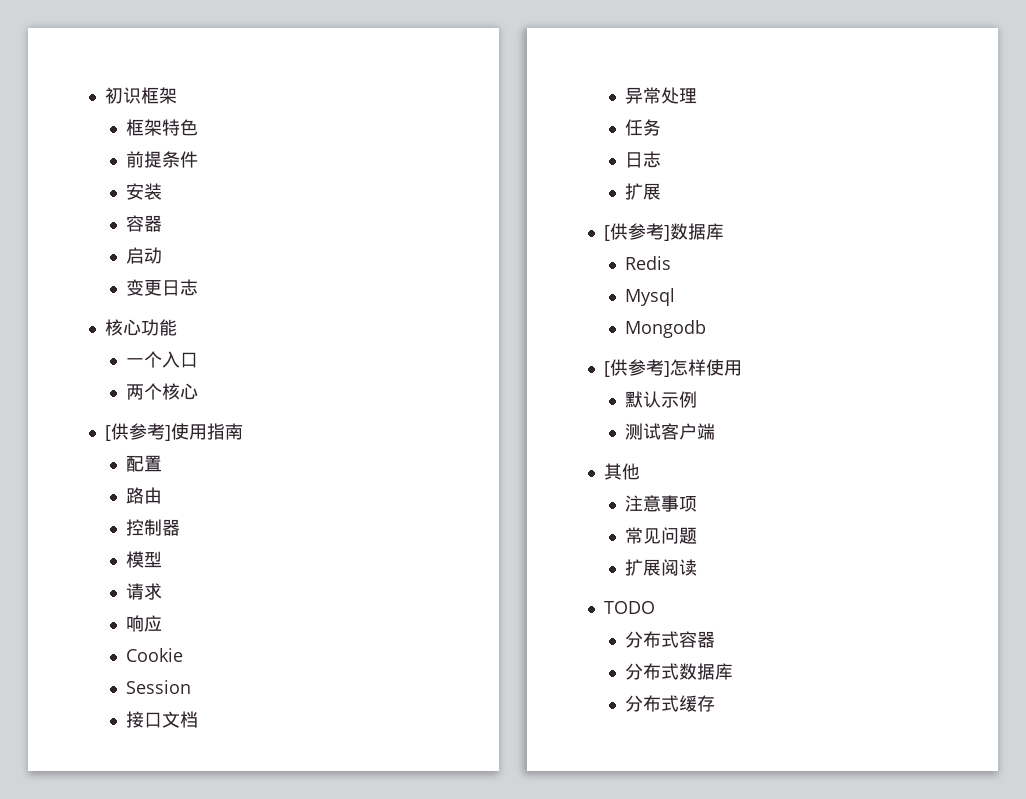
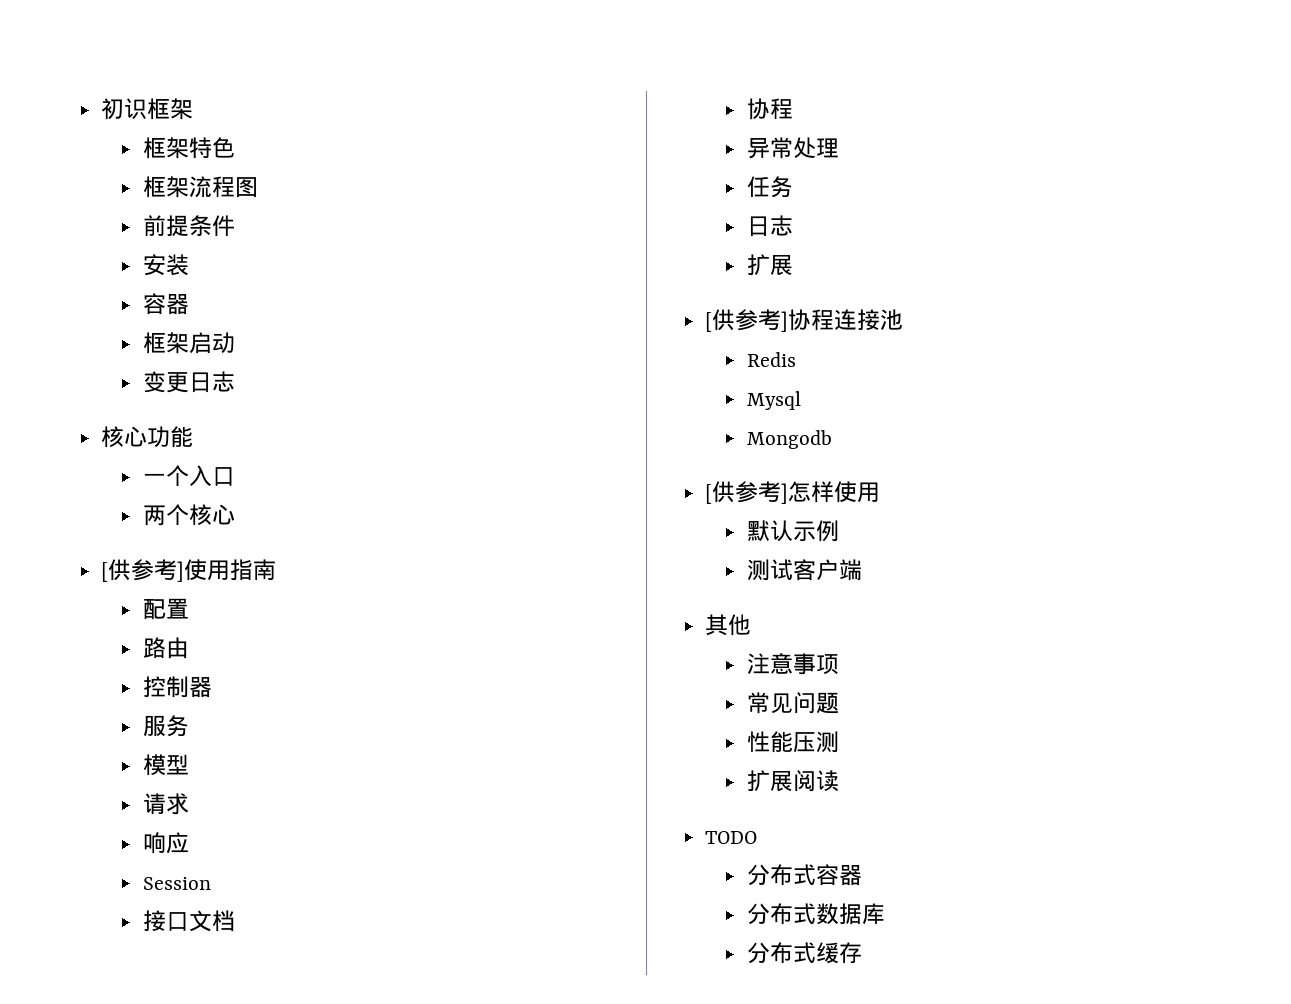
+ 框架流程图
- 启动
+ 框架启动
+ 服务
- Cookie
  接口文档
+ 协程
- [供参考]数据库
+ [供参考]协程连接池
+ 性能压测

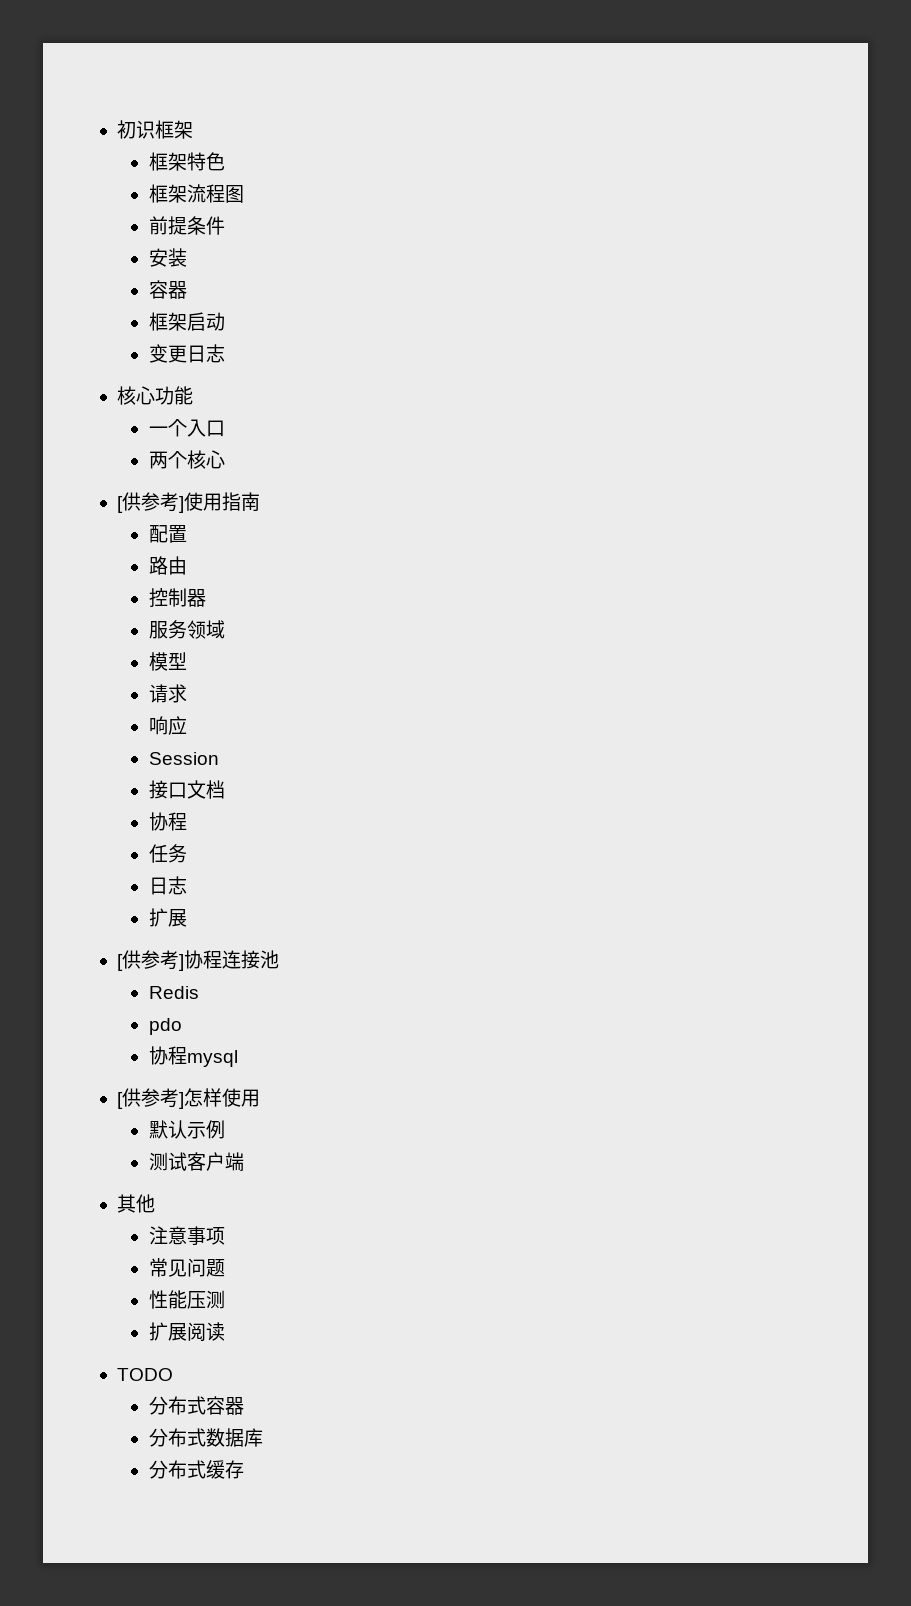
- 服务
+ 服务领域
- 异常处理
- Mysql
- Mongodb
+ pdo
+ 协程mysql

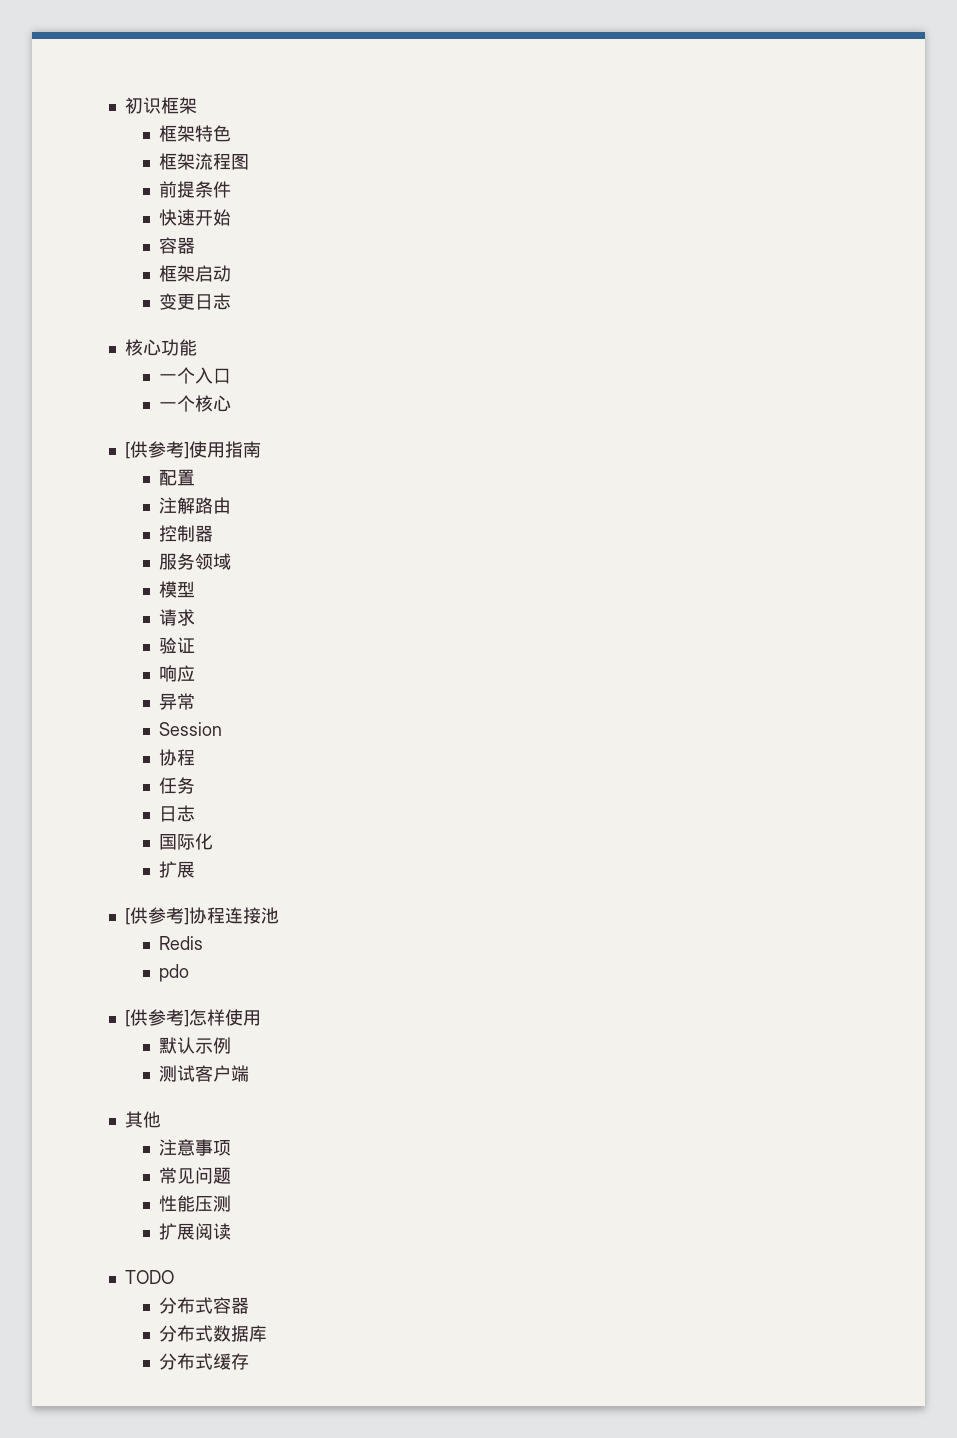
- 安装
+ 快速开始
- 两个核心
+ 一个核心
- 路由
+ 注解路由
+ 验证
+ 异常
- 接口文档
+ 国际化
- 协程mysql

